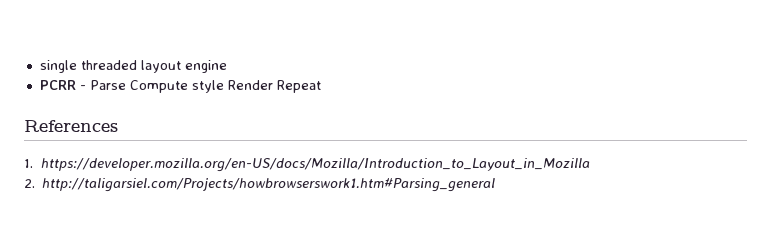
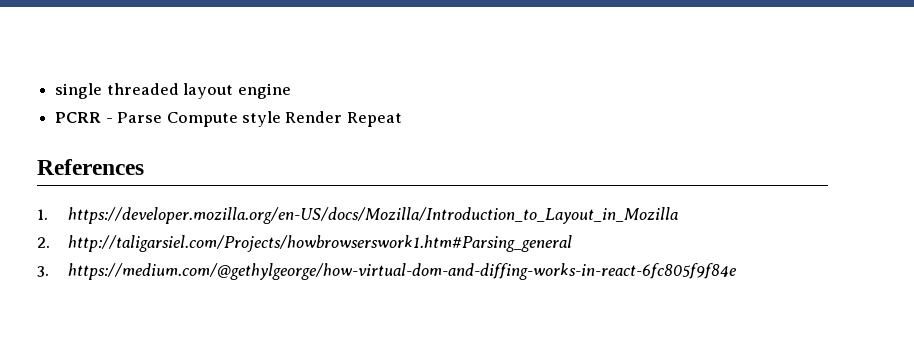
+ 3. https://medium.com/@gethylgeorge/how-virtual-dom-and-diffing-works-in-react-6fc805f9f84e

